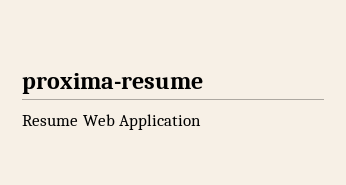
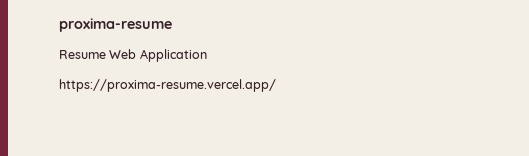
+ https://proxima-resume.vercel.app/

